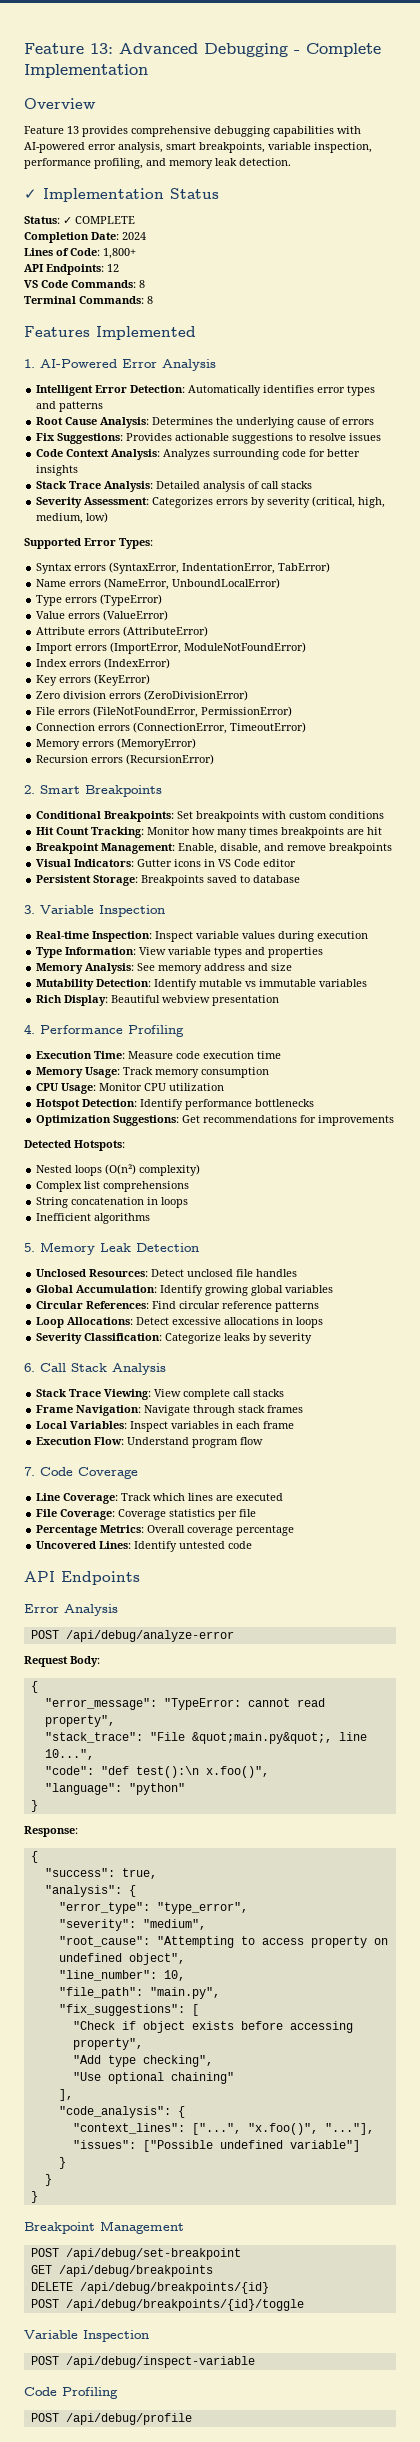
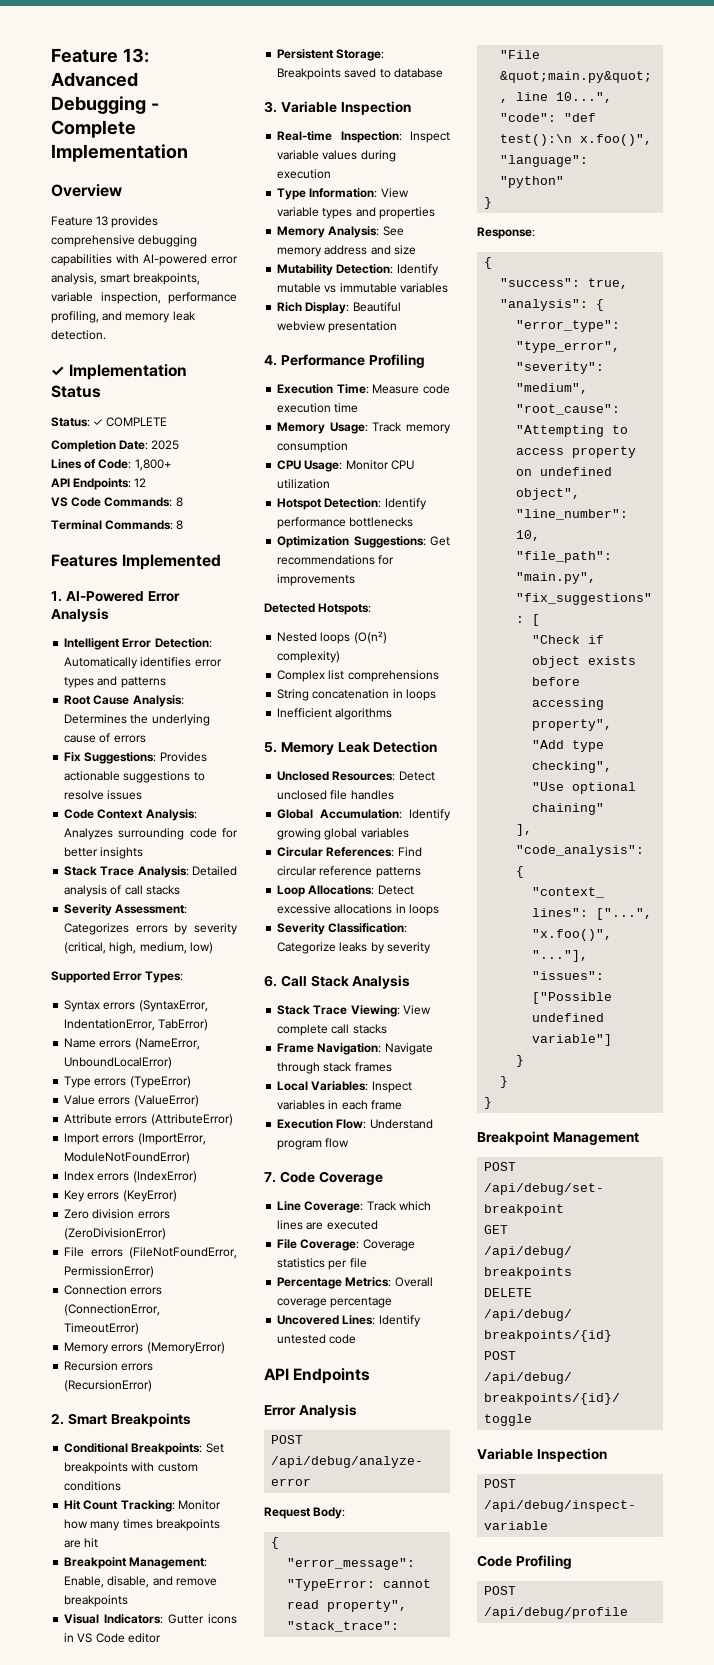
- Completion Date: 2024
+ Completion Date: 2025

